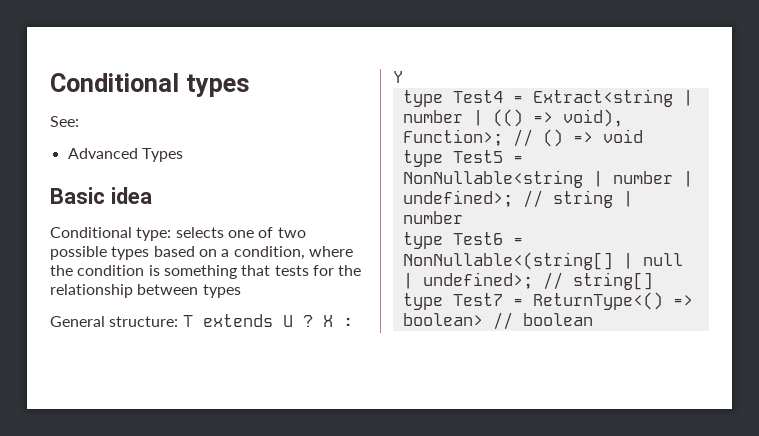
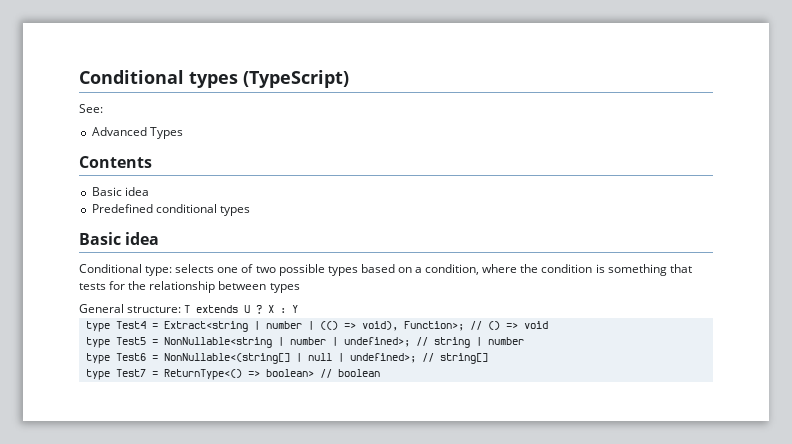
- Conditional types
+ Conditional types (TypeScript)
+ Contents
+ Basic idea
+ Predefined conditional types

